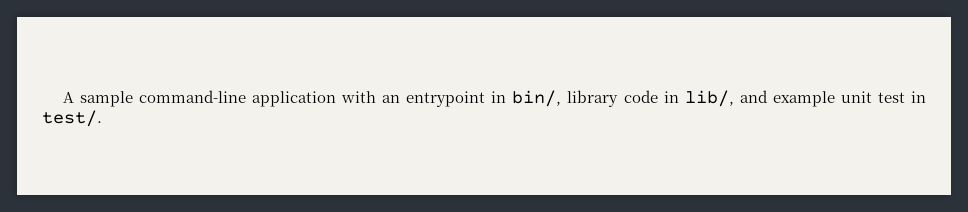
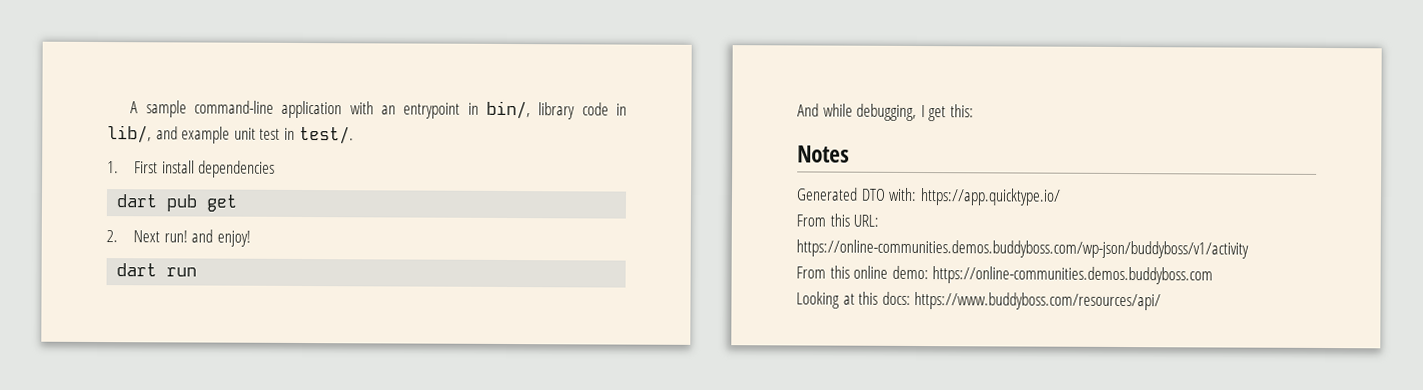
+ 1. First install dependencies
+ dart pub get
+ 2. Next run! and enjoy!
+ dart run
+ And while debugging, I get this:
+ Notes
+ Generated DTO with: https://app.quicktype.io/
+ From this URL: https://online-communities.demos.buddyboss.com/wp-json/buddyboss/v1/activity
+ From this online demo: https://online-communities.demos.buddyboss.com
+ Looking at this docs: https://www.buddyboss.com/resources/api/

